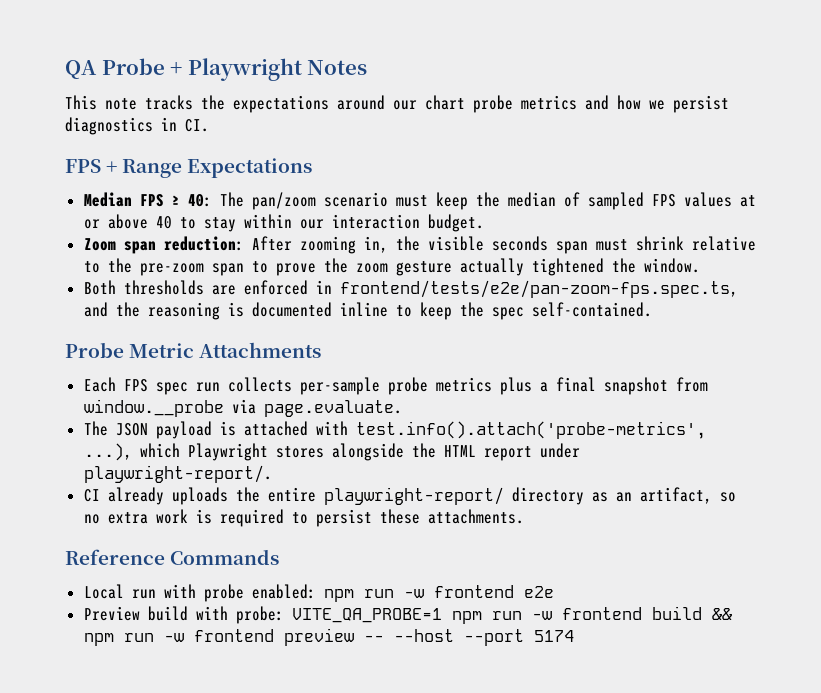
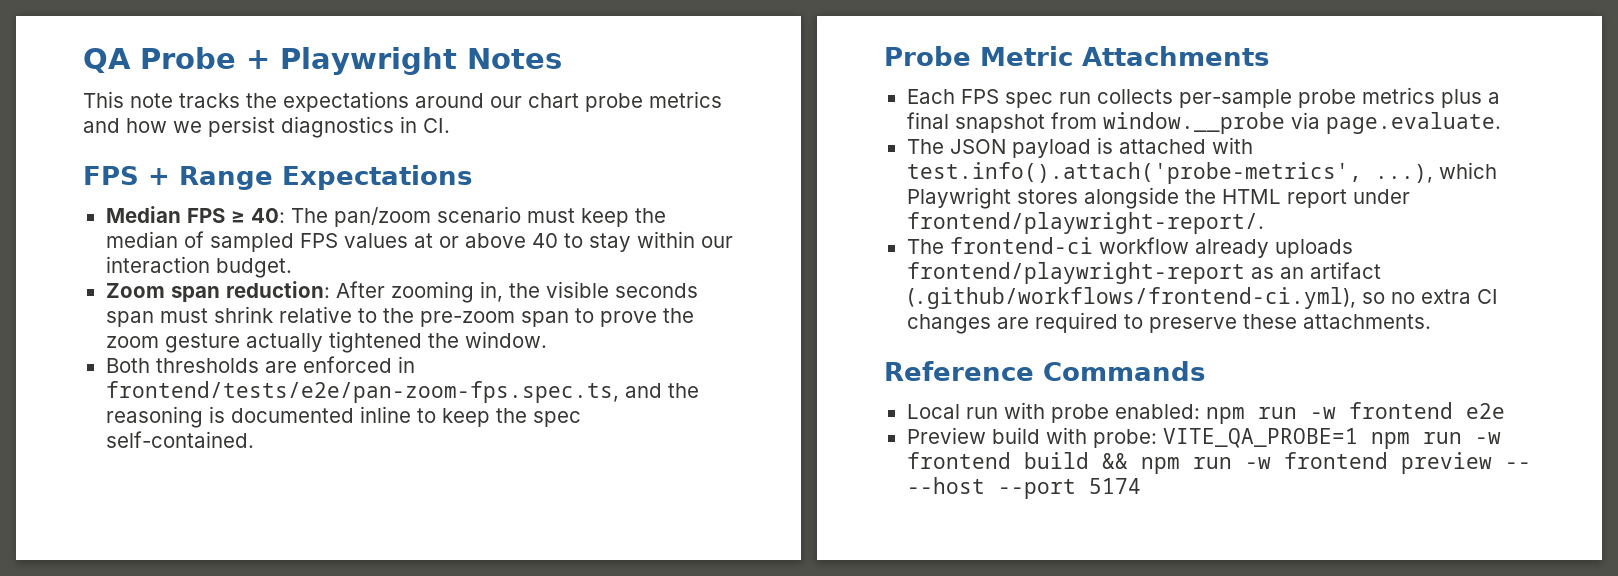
- The JSON payload is attached with test.info().attach('probe-metrics', ...), which Playwright stores alongside the HTML report under playwright-report/.
- CI already uploads the entire playwright-report/ directory as an artifact, so no extra work is required to persist these attachments.
+ The JSON payload is attached with test.info().attach('probe-metrics', ...), which Playwright stores alongside the HTML report under frontend/playwright-report/.
+ The frontend-ci workflow already uploads frontend/playwright-report as an artifact (.github/workflows/frontend-ci.yml), so no extra CI changes are required to preserve these attachments.

